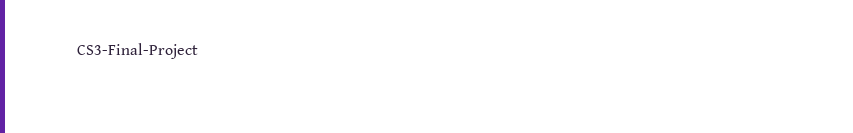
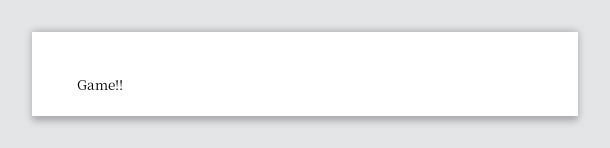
- CS3-Final-Project
+ Game!!

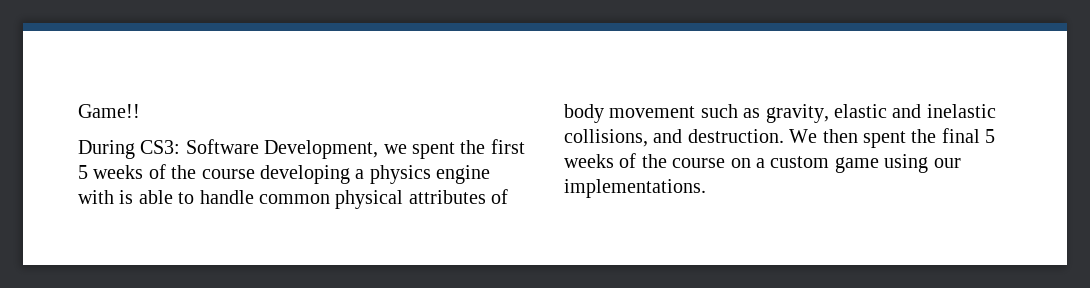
+ During CS3: Software Development, we spent the first 5 weeks of the course developing a physics engine with is able to handle common physical attributes of body movement such as gravity, elastic and inelastic collisions, and destruction. We then spent the final 5 weeks of the course on a custom game using our implementations.

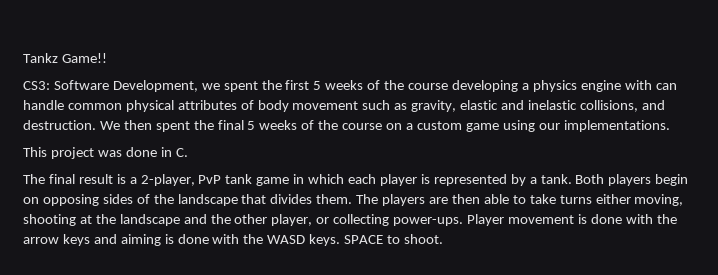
- Game!!
+ Tankz Game!!
- During CS3: Software Development, we spent the first 5 weeks of the course developing a physics engine with is able to handle common physical attributes of body movement such as gravity, elastic and inelastic collisions, and destruction.
+ CS3: Software Development, we spent the first 5 weeks of the course developing a physics engine with can handle common physical attributes of body movement such as gravity, elastic and inelastic collisions, and destruction.
+ This project was done in C.
+ The final result is a 2-player, PvP tank game in which each player is represented by a tank. Both players begin on opposing sides of the landscape that divides them. The players are then able to take turns either moving, shooting at the landscape and the other player, or collecting power-ups. Player movement is done with the arrow keys and aiming is done with the WASD keys. SPACE to shoot.

